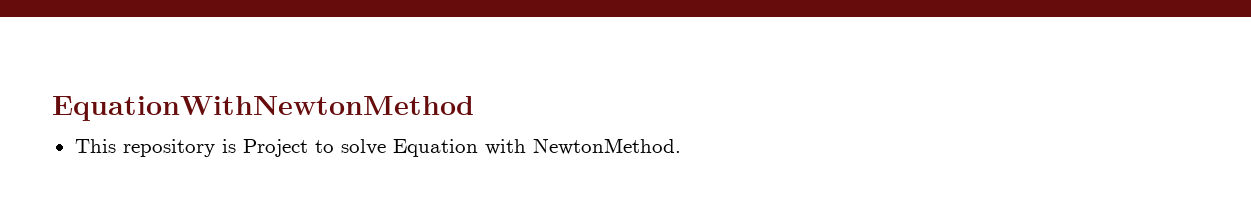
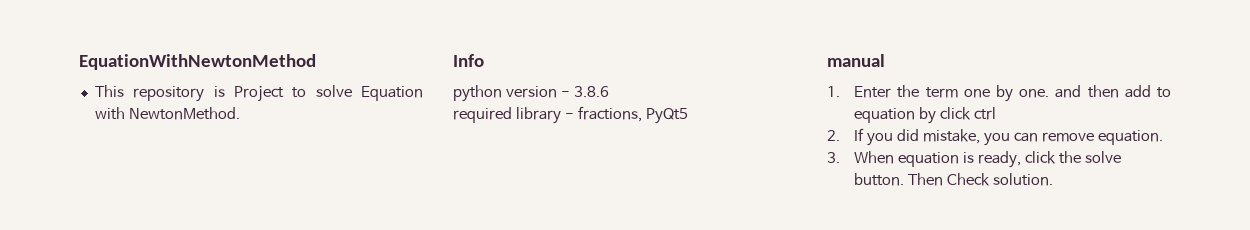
+ Info
+ python version - 3.8.6
+ required library - fractions, PyQt5
+ manual
+ 1. Enter the term one by one. and then add to equation by click ctrl
+ 2. If you did mistake, you can remove equation.
+ 3. When equation is ready, click the solve button. Then Check solution.

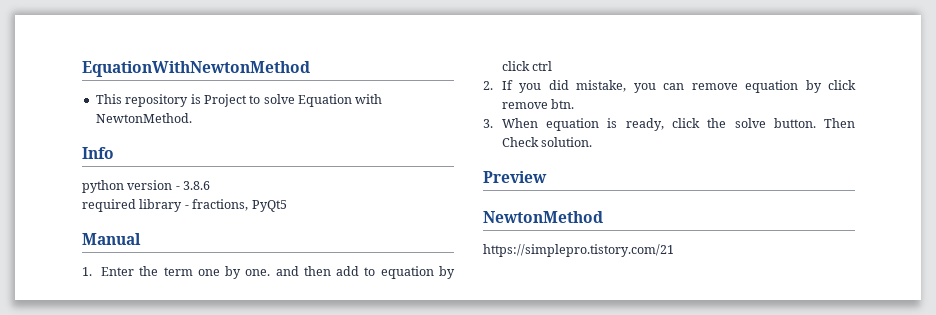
- manual
+ Manual
- 2. If you did mistake, you can remove equation.
+ 2. If you did mistake, you can remove equation by click remove btn.
+ Preview
+ NewtonMethod
+ https://simplepro.tistory.com/21

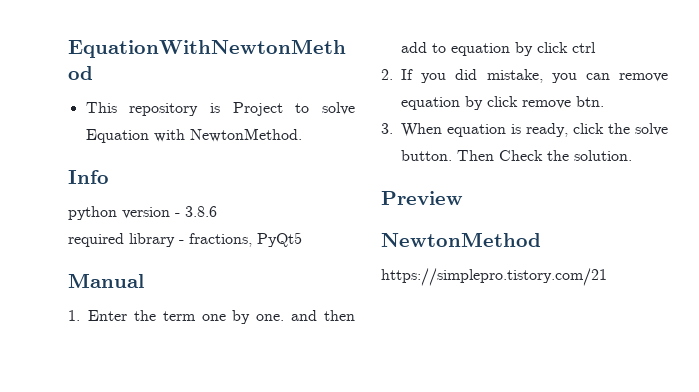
- Then Check solution.
+ Then Check the solution.

